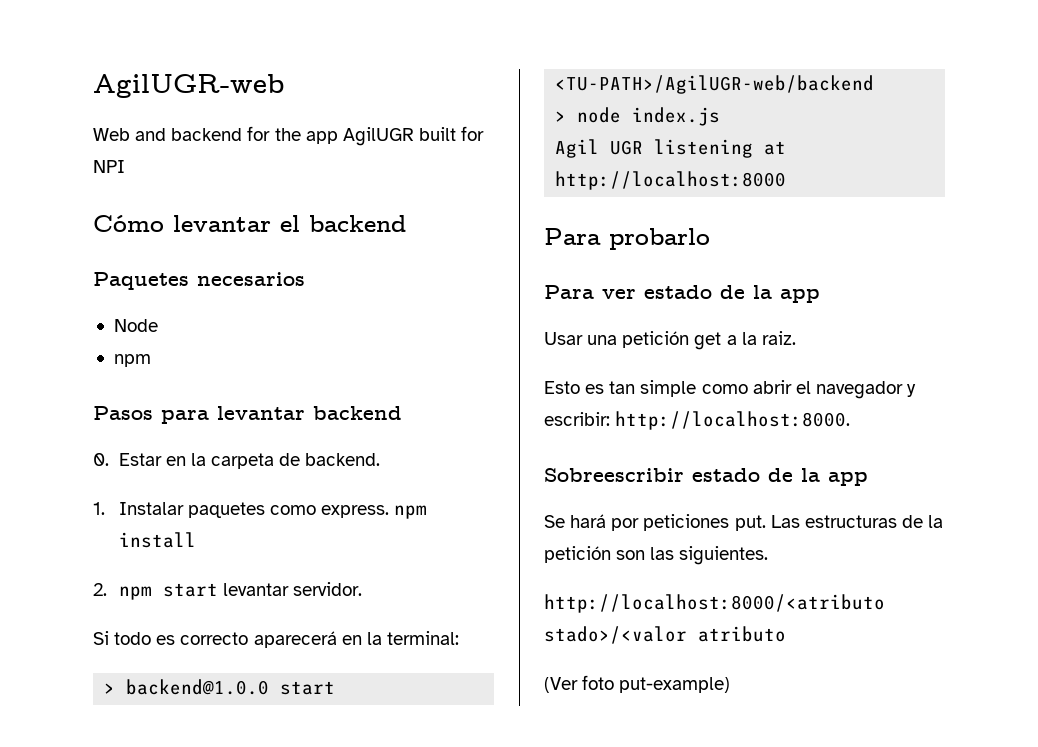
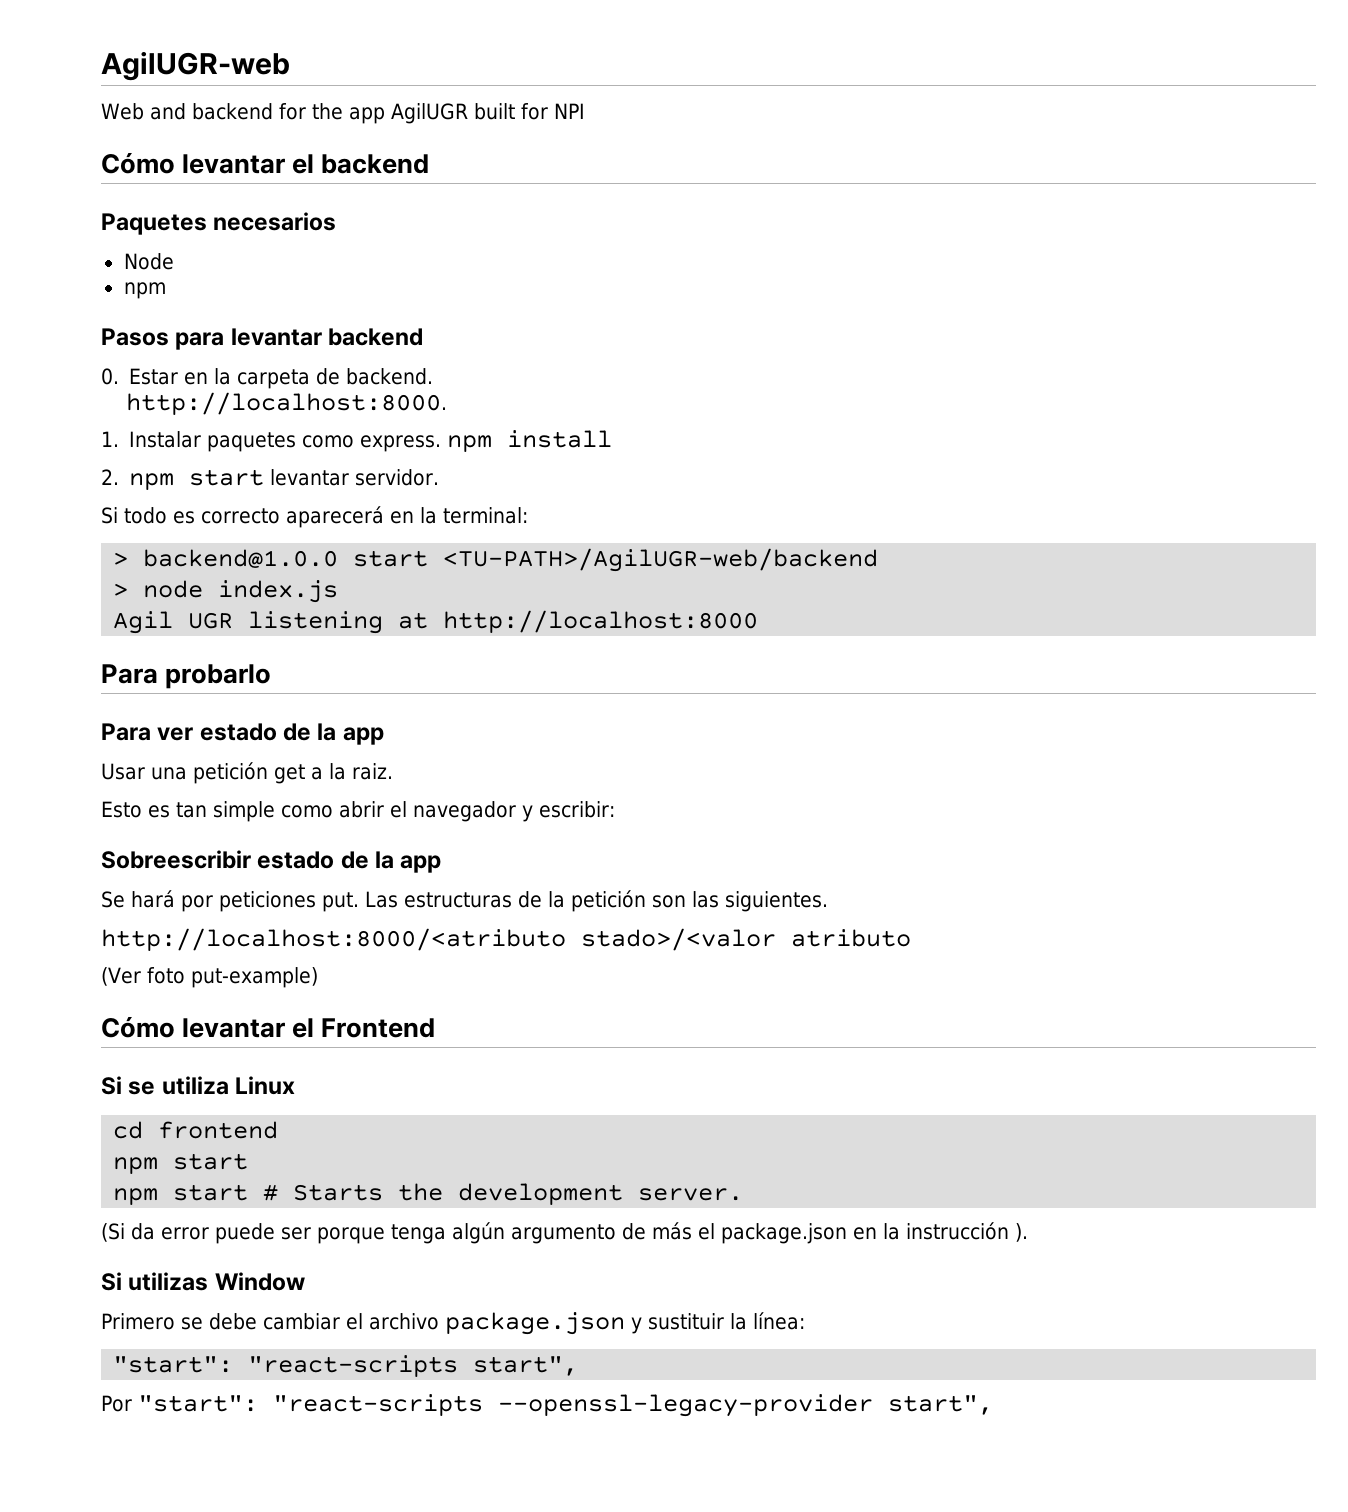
+ http://localhost:8000.
- Esto es tan simple como abrir el navegador y escribir: http://localhost:8000.
+ Esto es tan simple como abrir el navegador y escribir:
+ Cómo levantar el Frontend
+ Si se utiliza Linux
+ cd frontend
+ npm start
+ npm start # Starts the development server.
+ (Si da error puede ser porque tenga algún argumento de más el package.json en la instrucción ).
+ Si utilizas Window
+ Primero se debe cambiar el archivo package.json y sustituir la línea:
+ "start": "react-scripts start",
+ Por "start": "react-scripts --openssl-legacy-provider start",

